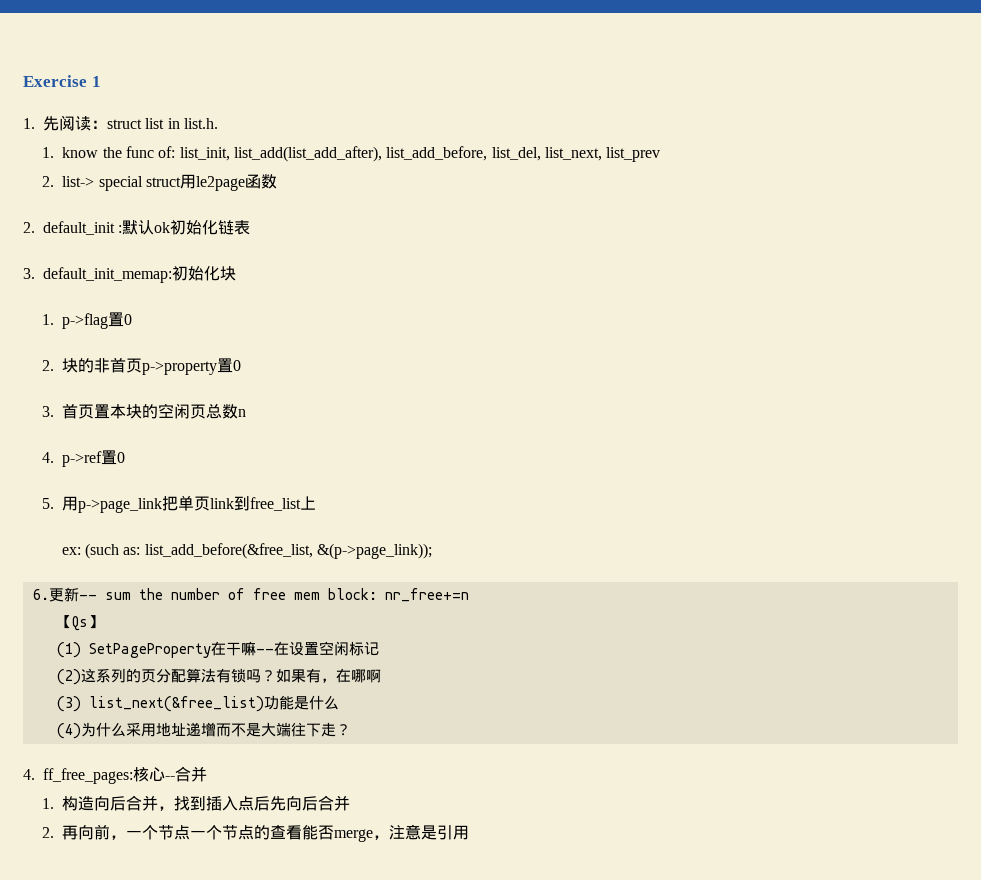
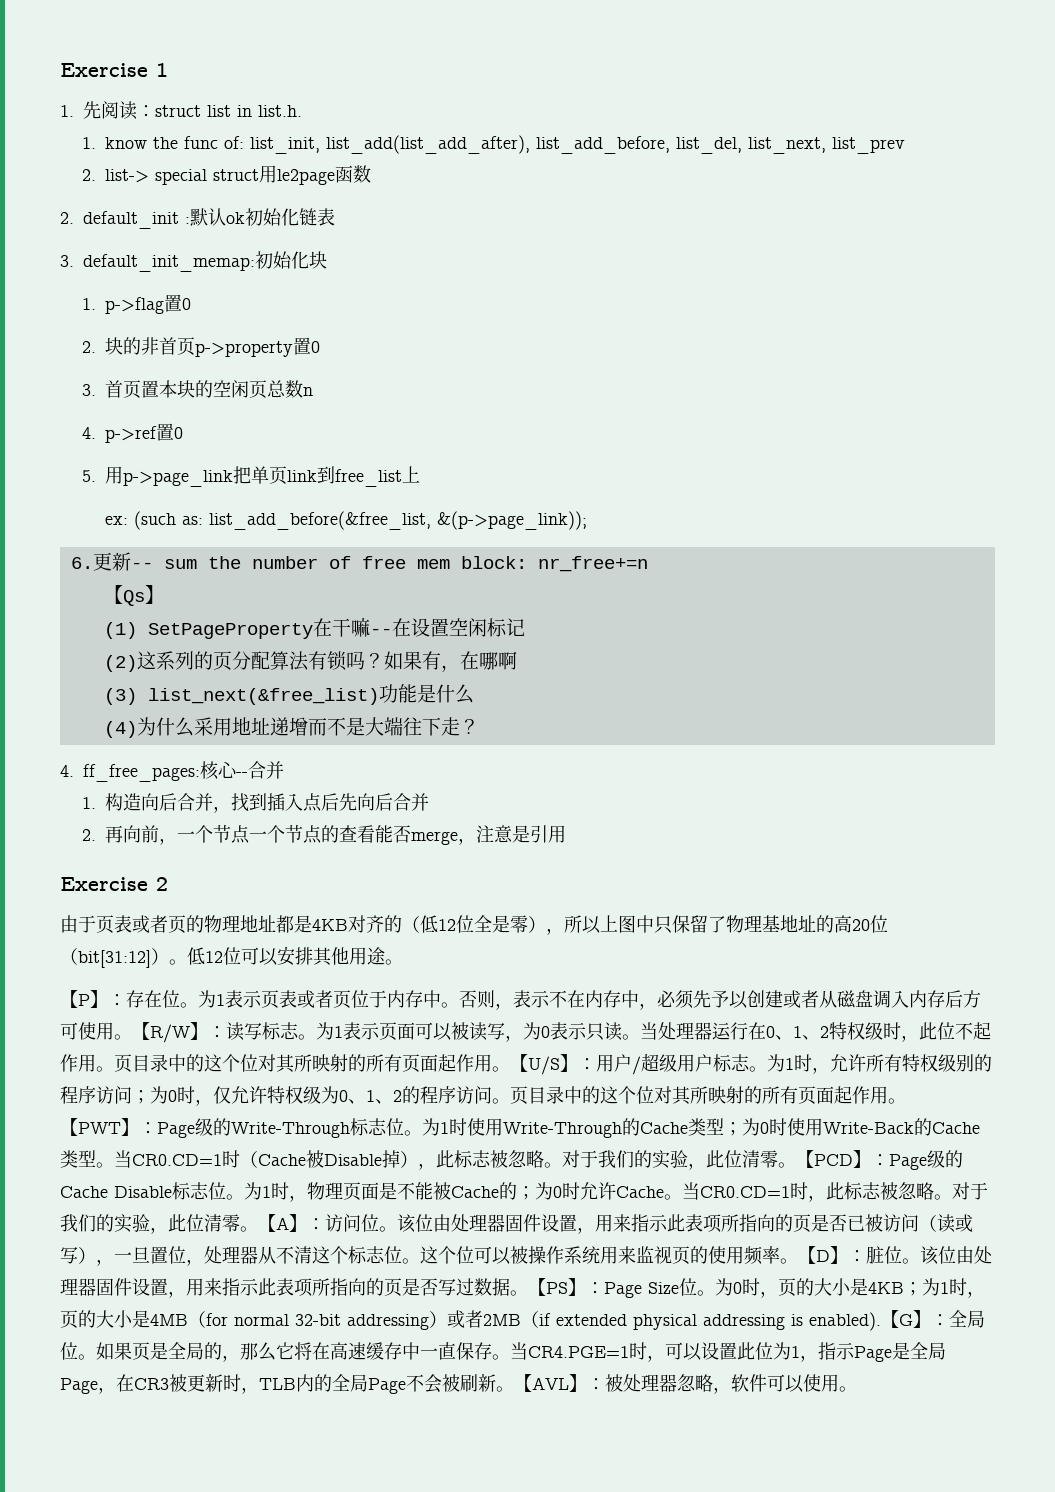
+ Exercise 2
+ 由于页表或者页的物理地址都是4KB对齐的（低12位全是零），所以上图中只保留了物理基地址的高20位（bit[31:12]）。低12位可以安排其他用途。
+ 【P】：存在位。为1表示页表或者页位于内存中。否则，表示不在内存中，必须先予以创建或者从磁盘调入内存后方可使用。【R/W】：读写标志。为1表示页面可以被读写，为0表示只读。当处理器运行在0、1、2特权级时，此位不起作用。页目录中的这个位对其所映射的所有页面起作用。【U/S】：用户/超级用户标志。为1时，允许所有特权级别的程序访问；为0时，仅允许特权级为0、1、2的程序访问。页目录中的这个位对其所映射的所有页面起作用。【PWT】：Page级的Write-Through标志位。为1时使用Write-Through的Cache类型；为0时使用Write-Back的Cache类型。当CR0.CD=1时（Cache被Disable掉），此标志被忽略。对于我们的实验，此位清零。【PCD】：Page级的Cache Disable标志位。为1时，物理页面是不能被Cache的；为0时允许Cache。当CR0.CD=1时，此标志被忽略。对于我们的实验，此位清零。【A】：访问位。该位由处理器固件设置，用来指示此表项所指向的页是否已被访问（读或写），一旦置位，处理器从不清这个标志位。这个位可以被操作系统用来监视页的使用频率。【D】：脏位。该位由处理器固件设置，用来指示此表项所指向的页是否写过数据。【PS】：Page Size位。为0时，页的大小是4KB；为1时，页的大小是4MB（for normal 32-bit addressing）或者2MB（if extended physical addressing is enabled).【G】：全局位。如果页是全局的，那么它将在高速缓存中一直保存。当CR4.PGE=1时，可以设置此位为1，指示Page是全局Page，在CR3被更新时，TLB内的全局Page不会被刷新。【AVL】：被处理器忽略，软件可以使用。

